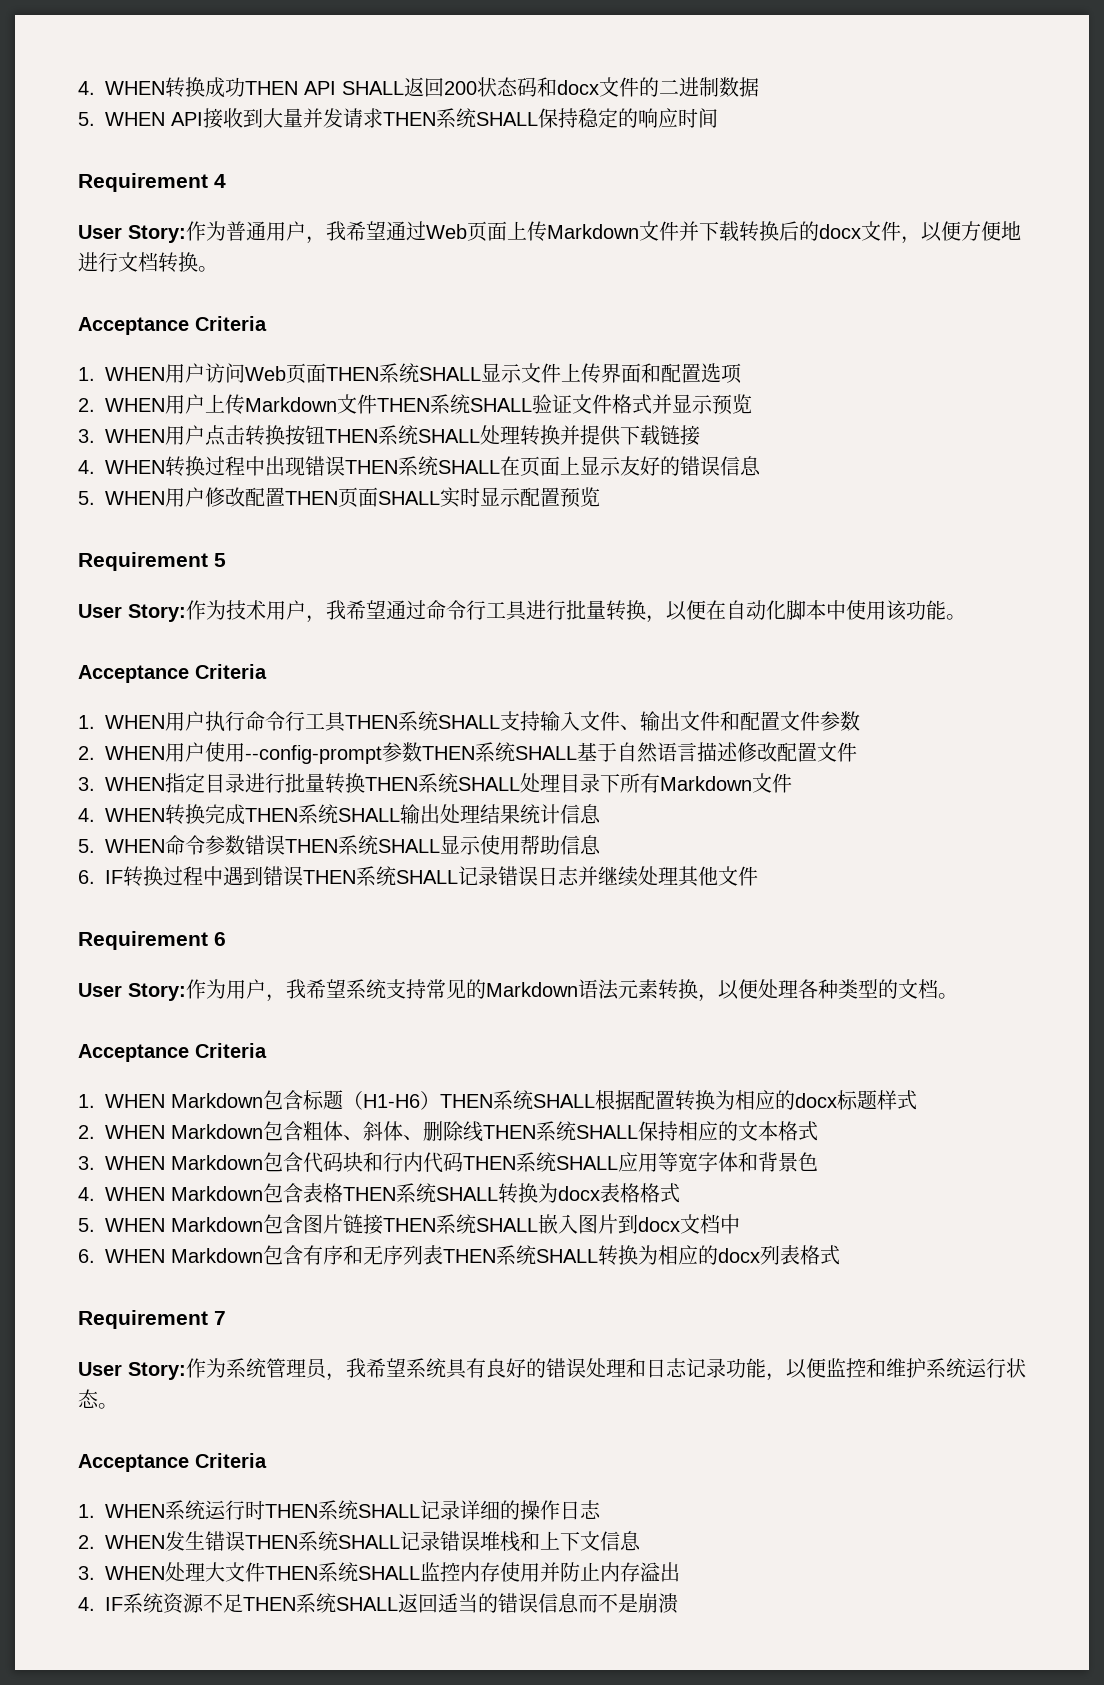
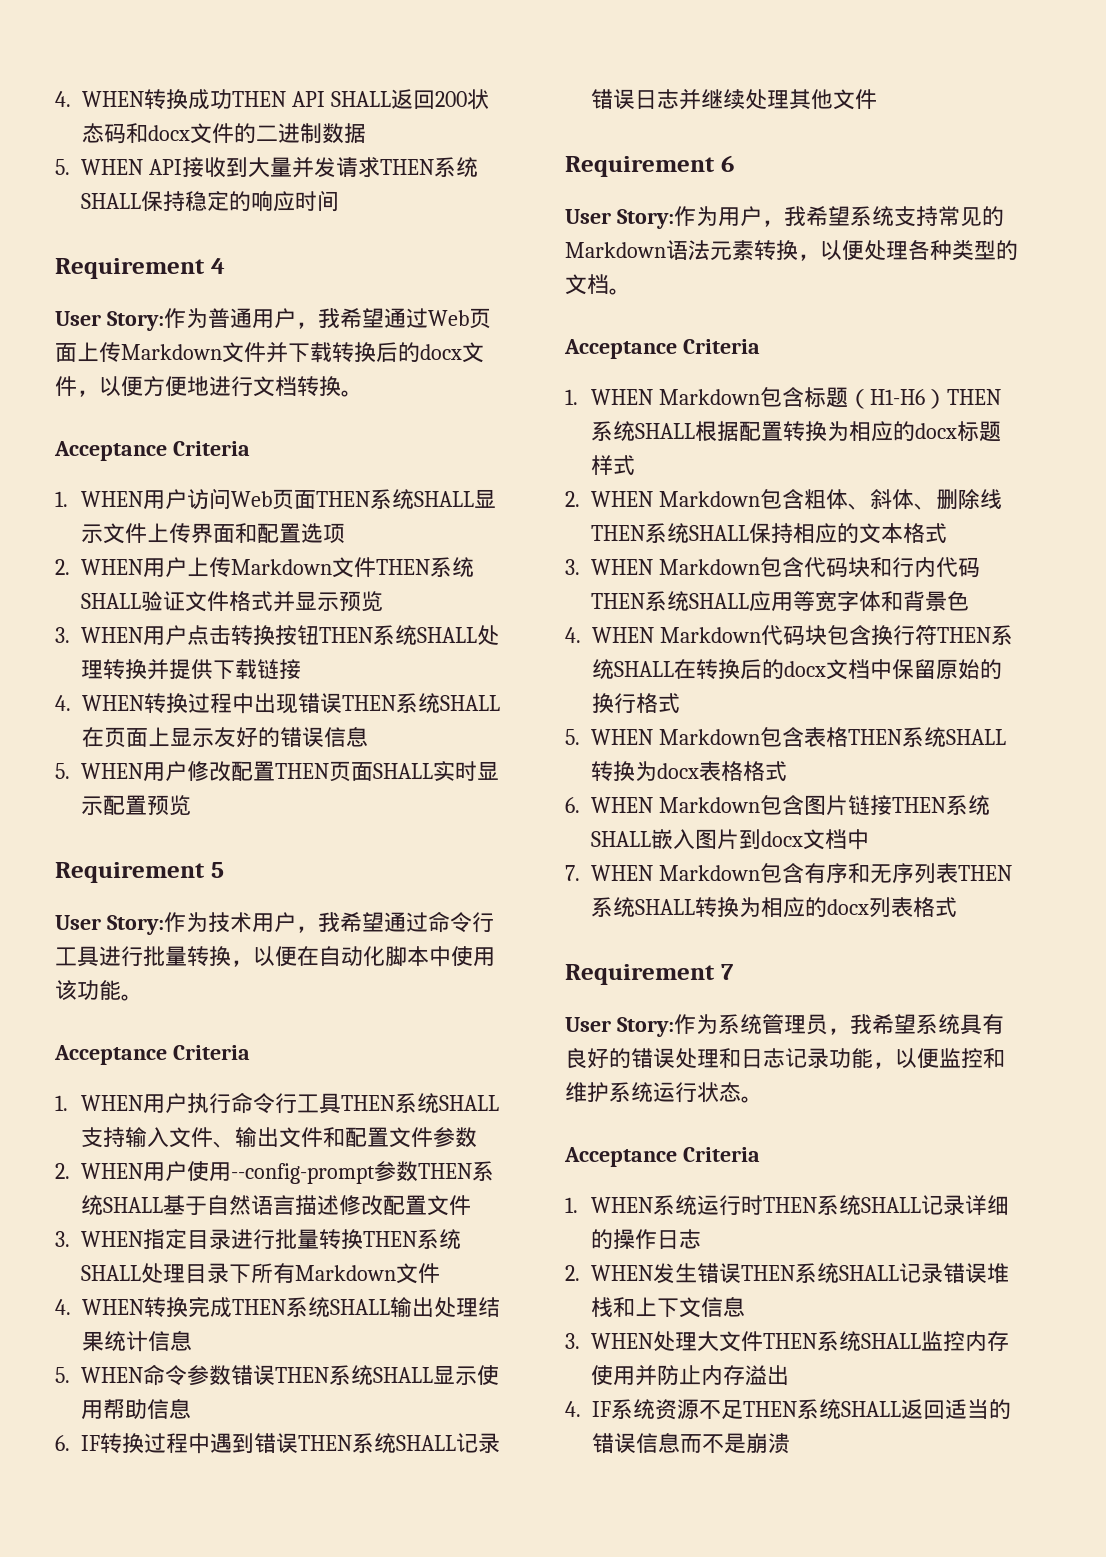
- 4. WHEN Markdown包含表格THEN系统SHALL转换为docx表格格式
+ 4. WHEN Markdown代码块包含换行符THEN系统SHALL在转换后的docx文档中保留原始的换行格式
+ 5. WHEN Markdown包含表格THEN系统SHALL转换为docx表格格式
- 5. WHEN Markdown包含图片链接THEN系统SHALL嵌入图片到docx文档中
+ 6. WHEN Markdown包含图片链接THEN系统SHALL嵌入图片到docx文档中
- 6. WHEN Markdown包含有序和无序列表THEN系统SHALL转换为相应的docx列表格式
+ 7. WHEN Markdown包含有序和无序列表THEN系统SHALL转换为相应的docx列表格式

